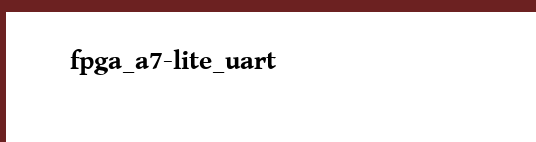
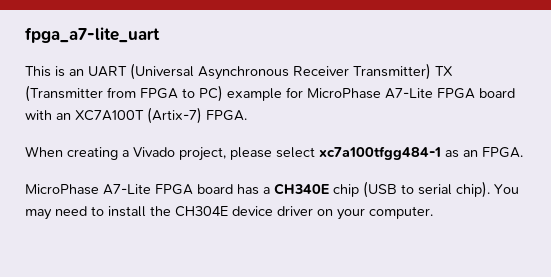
+ This is an UART (Universal Asynchronous Receiver Transmitter) TX (Transmitter from FPGA to PC) example for MicroPhase A7-Lite FPGA board with an XC7A100T (Artix-7) FPGA.
+ When creating a Vivado project, please select xc7a100tfgg484-1 as an FPGA.
+ MicroPhase A7-Lite FPGA board has a CH340E chip (USB to serial chip). You may need to install the CH304E device driver on your computer.

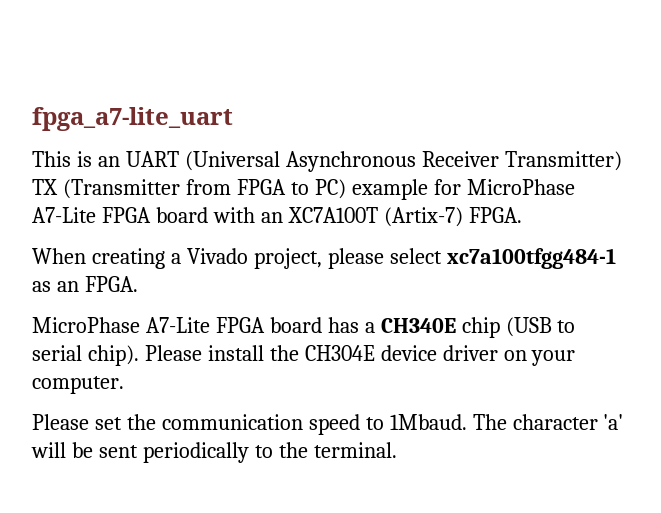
- You may need to install the CH304E device driver on your computer.
+ Please install the CH304E device driver on your computer.
+ Please set the communication speed to 1Mbaud. The character 'a' will be sent periodically to the terminal.

